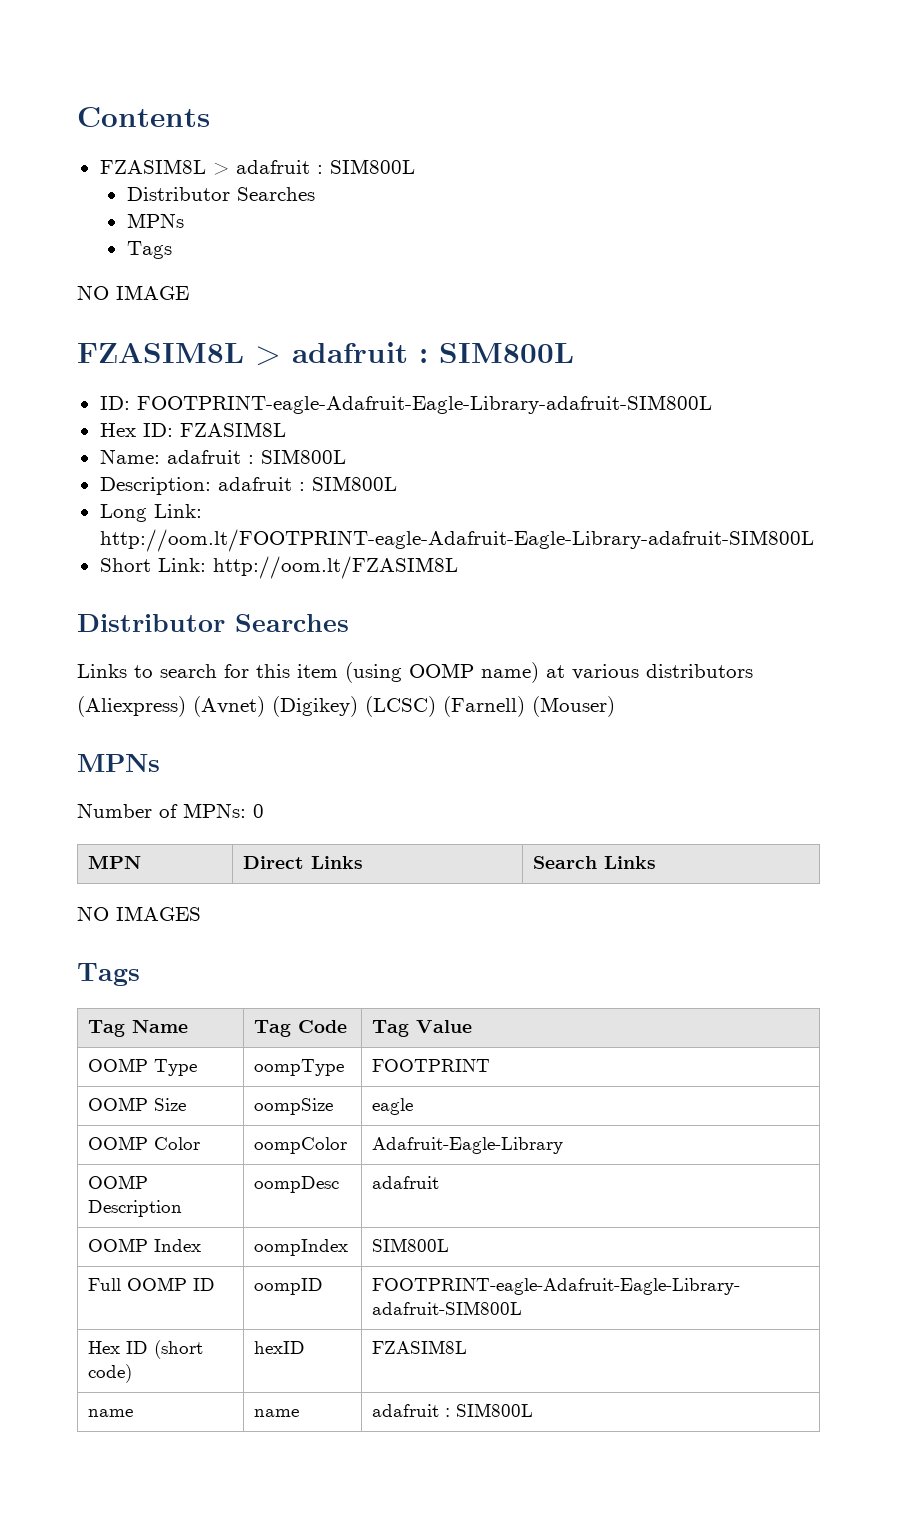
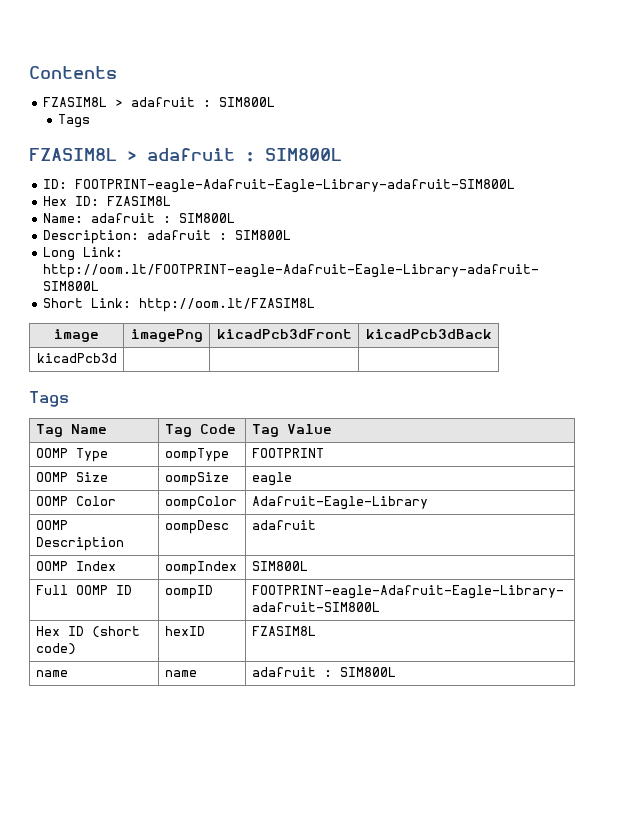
  Contents
  FZASIM8L > adafruit : SIM800L
- Distributor Searches
- MPNs
  Tags
- NO IMAGE
  Short Link: http://oom.lt/FZASIM8L
- Distributor Searches
- Links to search for this item (using OOMP name) at various distributors
- (Aliexpress) (Avnet) (Digikey) (LCSC) (Farnell) (Mouser)
- MPNs
- Number of MPNs: 0
- MPN | Direct Links | Search Links
- NO IMAGES
+ image | imagePng | kicadPcb3dFront | kicadPcb3dBack
+ kicadPcb3d | | |

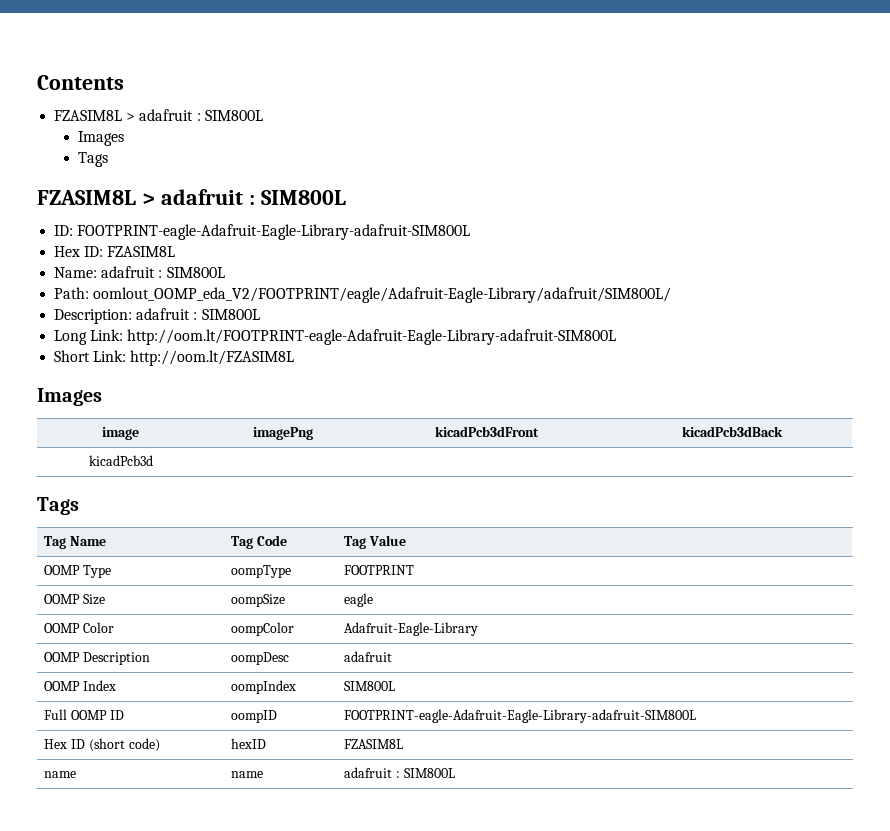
  Contents
  FZASIM8L > adafruit : SIM800L
+ Images
+ Path: oomlout_OOMP_eda_V2/FOOTPRINT/eagle/Adafruit-Eagle-Library/adafruit/SIM800L/
  Short Link: http://oom.lt/FZASIM8L
+ Images

